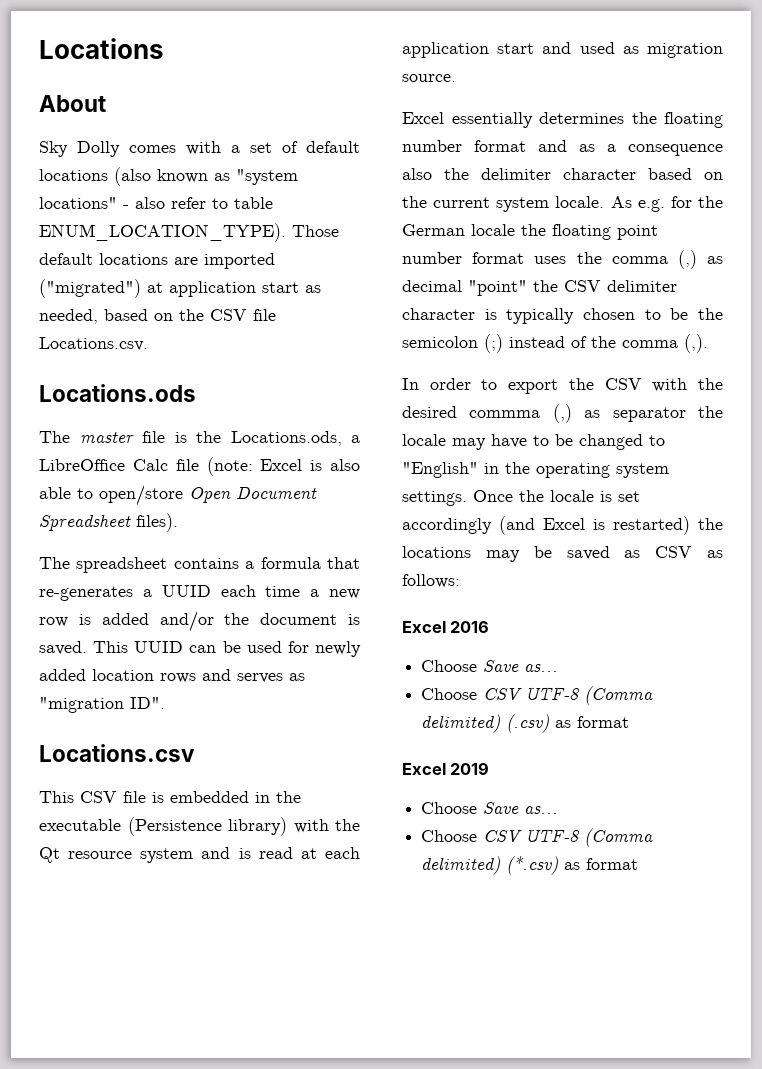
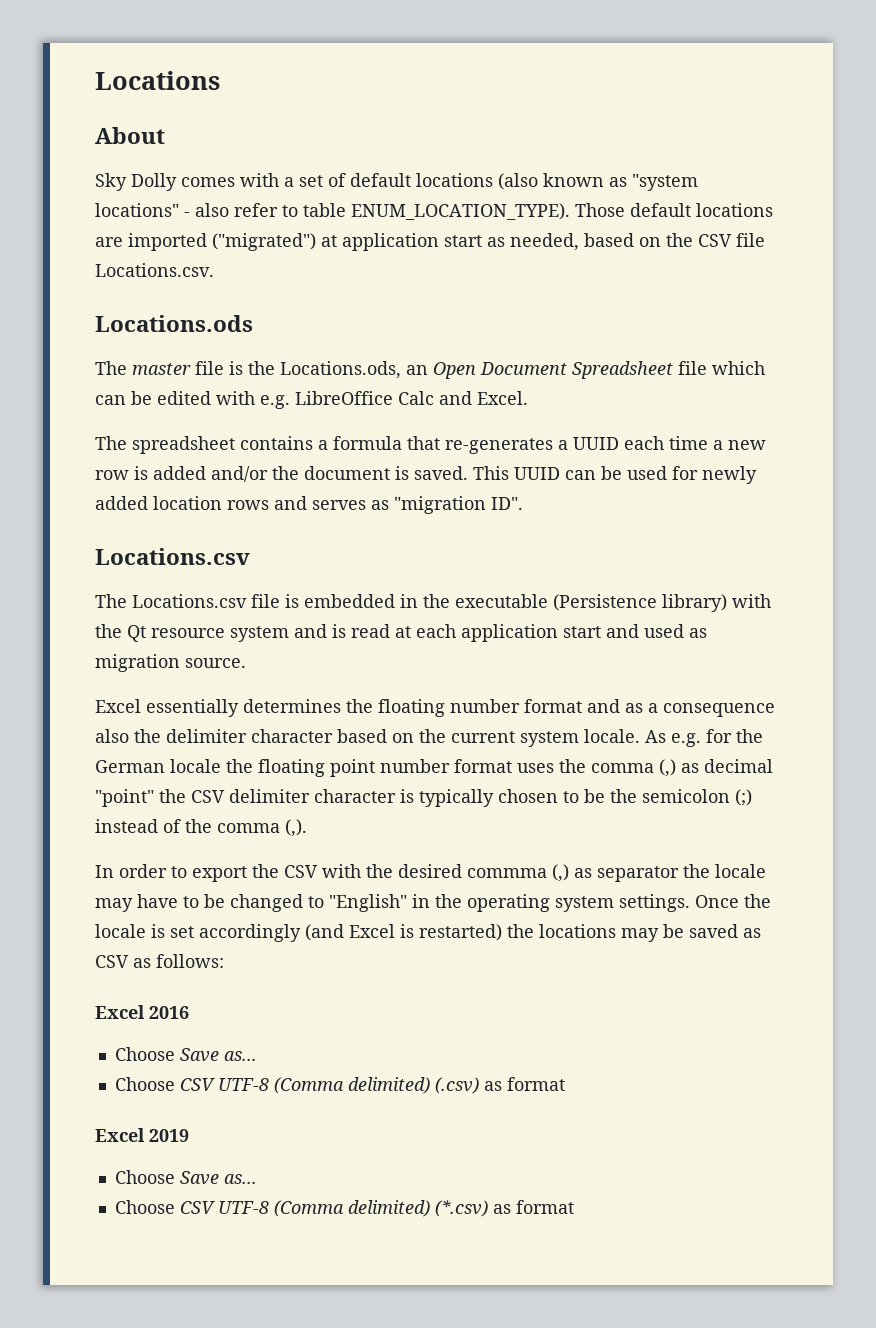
- The master file is the Locations.ods, a LibreOffice Calc file (note: Excel is also able to open/store Open Document Spreadsheet files).
+ The master file is the Locations.ods, an Open Document Spreadsheet file which can be edited with e.g. LibreOffice Calc and Excel.
- This CSV file is embedded in the executable (Persistence library) with the Qt resource system and is read at each application start and used as migration source.
+ The Locations.csv file is embedded in the executable (Persistence library) with the Qt resource system and is read at each application start and used as migration source.

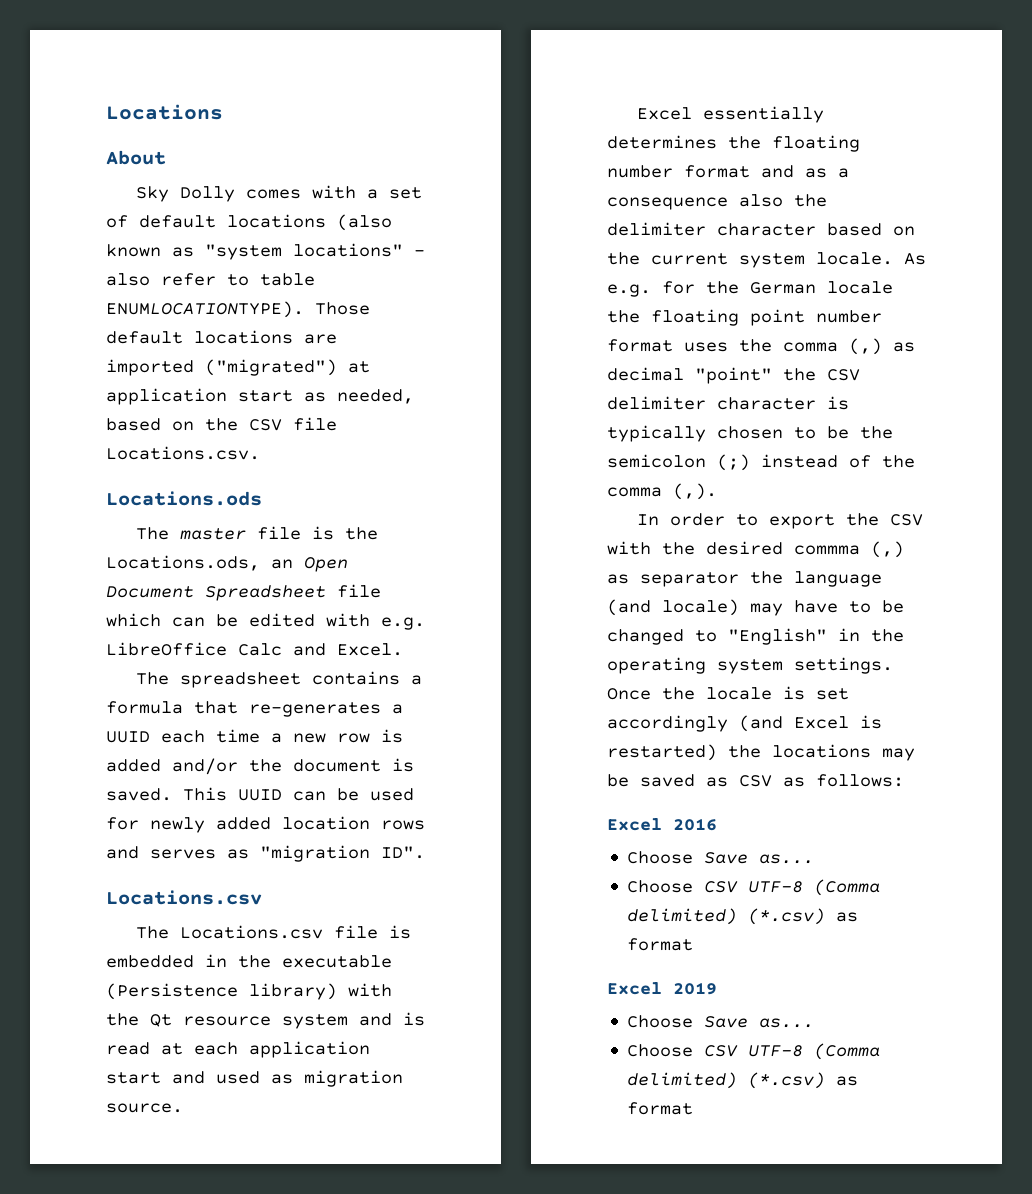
- Sky Dolly comes with a set of default locations (also known as "system locations" - also refer to table ENUM_LOCATION_TYPE).
+ Sky Dolly comes with a set of default locations (also known as "system locations" - also refer to table ENUMLOCATIONTYPE).
- In order to export the CSV with the desired commma (,) as separator the locale may have to be changed to "English" in the operating system settings.
+ In order to export the CSV with the desired commma (,) as separator the language (and locale) may have to be changed to "English" in the operating system settings.
  Excel 2016
  Choose Save as...
- Choose CSV UTF-8 (Comma delimited) (.csv) as format
+ Choose CSV UTF-8 (Comma delimited) (*.csv) as format

